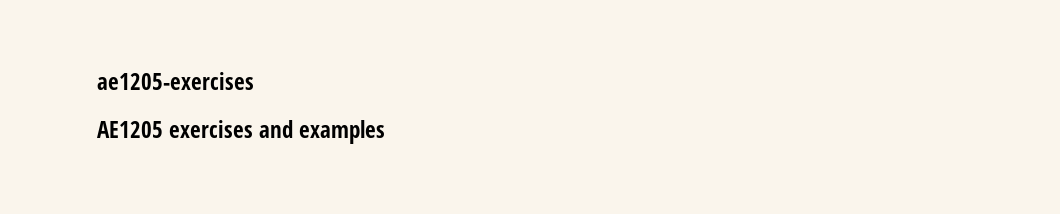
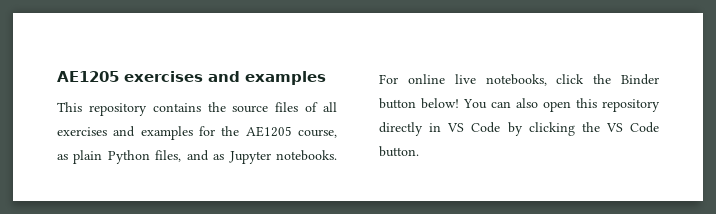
- ae1205-exercises
+ This repository contains the source files of all exercises and examples for the AE1205 course, as plain Python files, and as Jupyter notebooks. For online live notebooks, click the Binder button below! You can also open this repository directly in VS Code by clicking the VS Code button.

